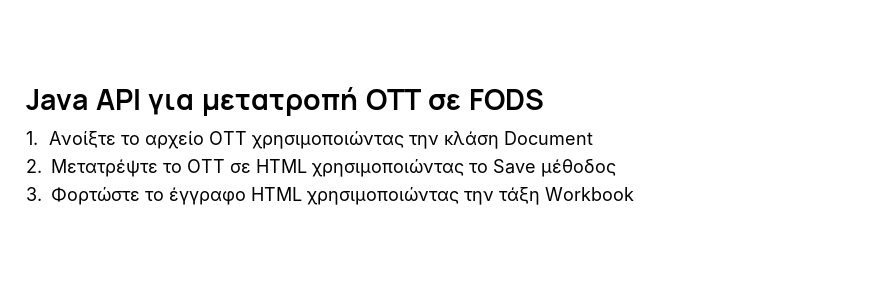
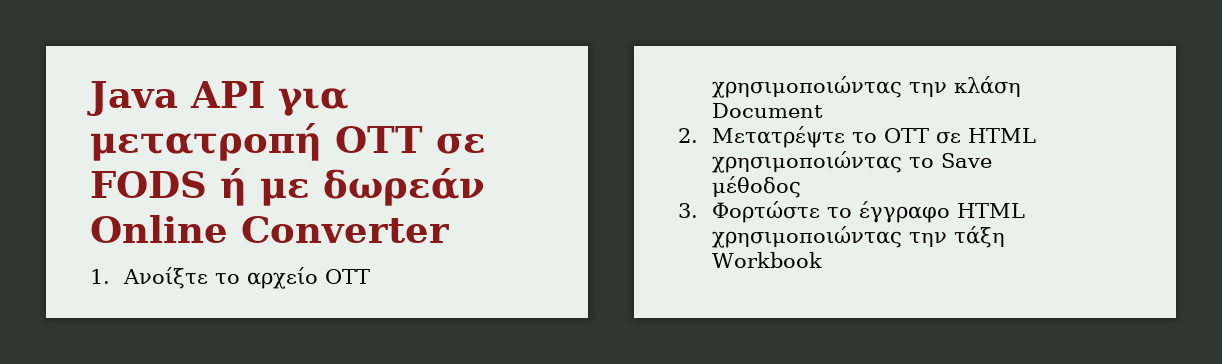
- Java API για μετατροπή OTT σε FODS
+ Java API για μετατροπή OTT σε FODS ή με δωρεάν Online Converter

